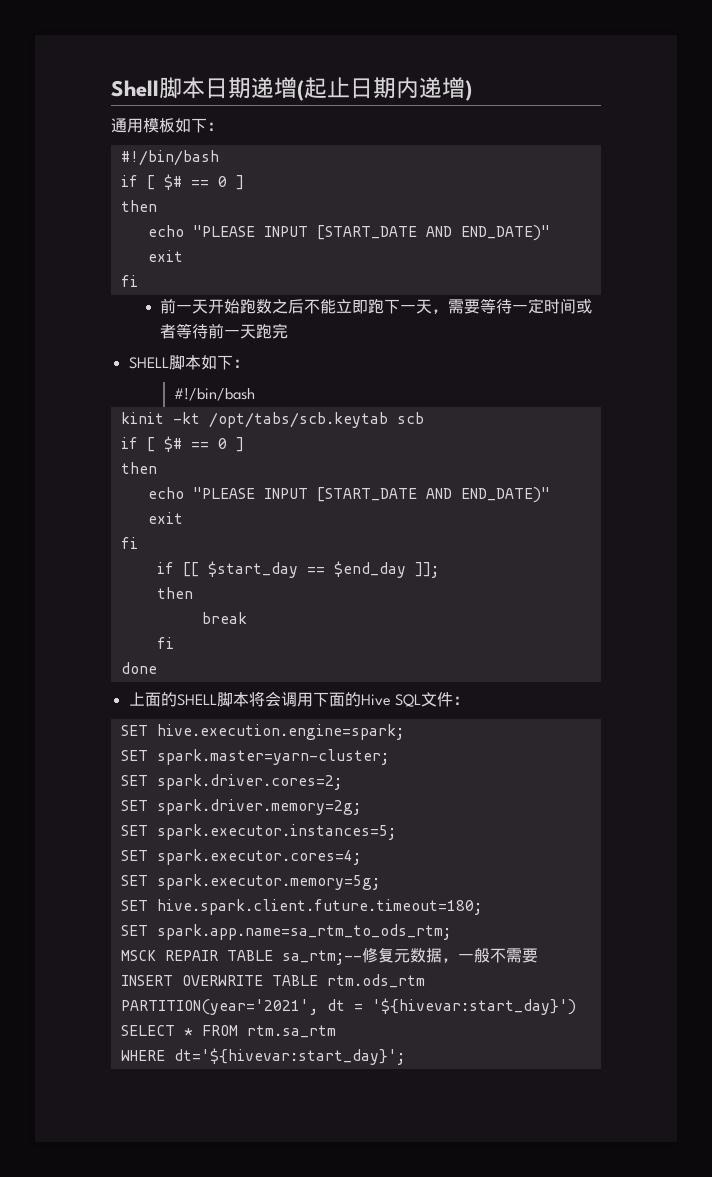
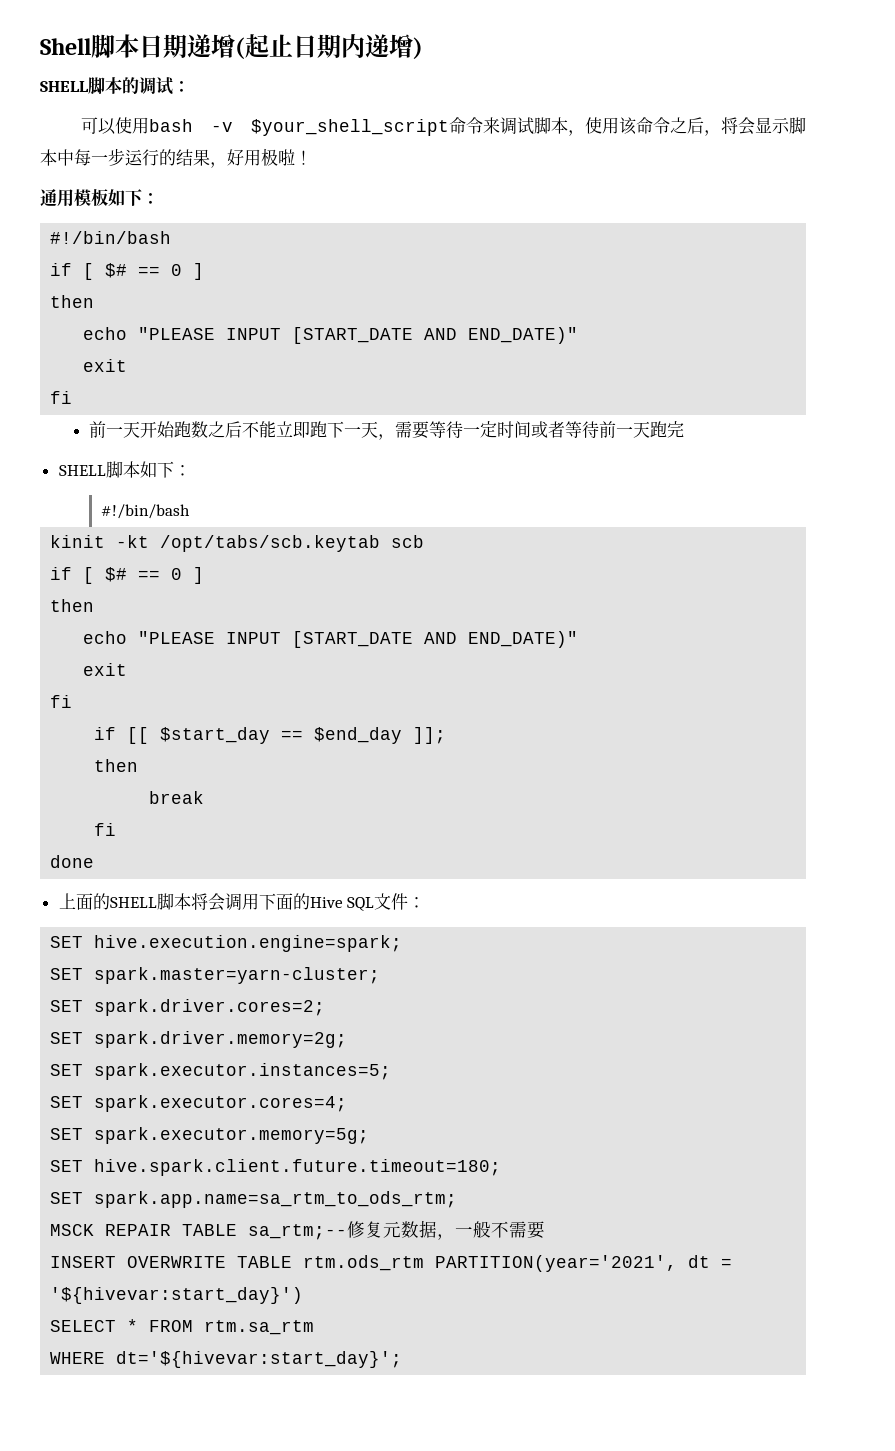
+ SHELL脚本的调试：
+ 可以使用bash -v $your_shell_script命令来调试脚本，使用该命令之后，将会显示脚本中每一步运行的结果，好用极啦！

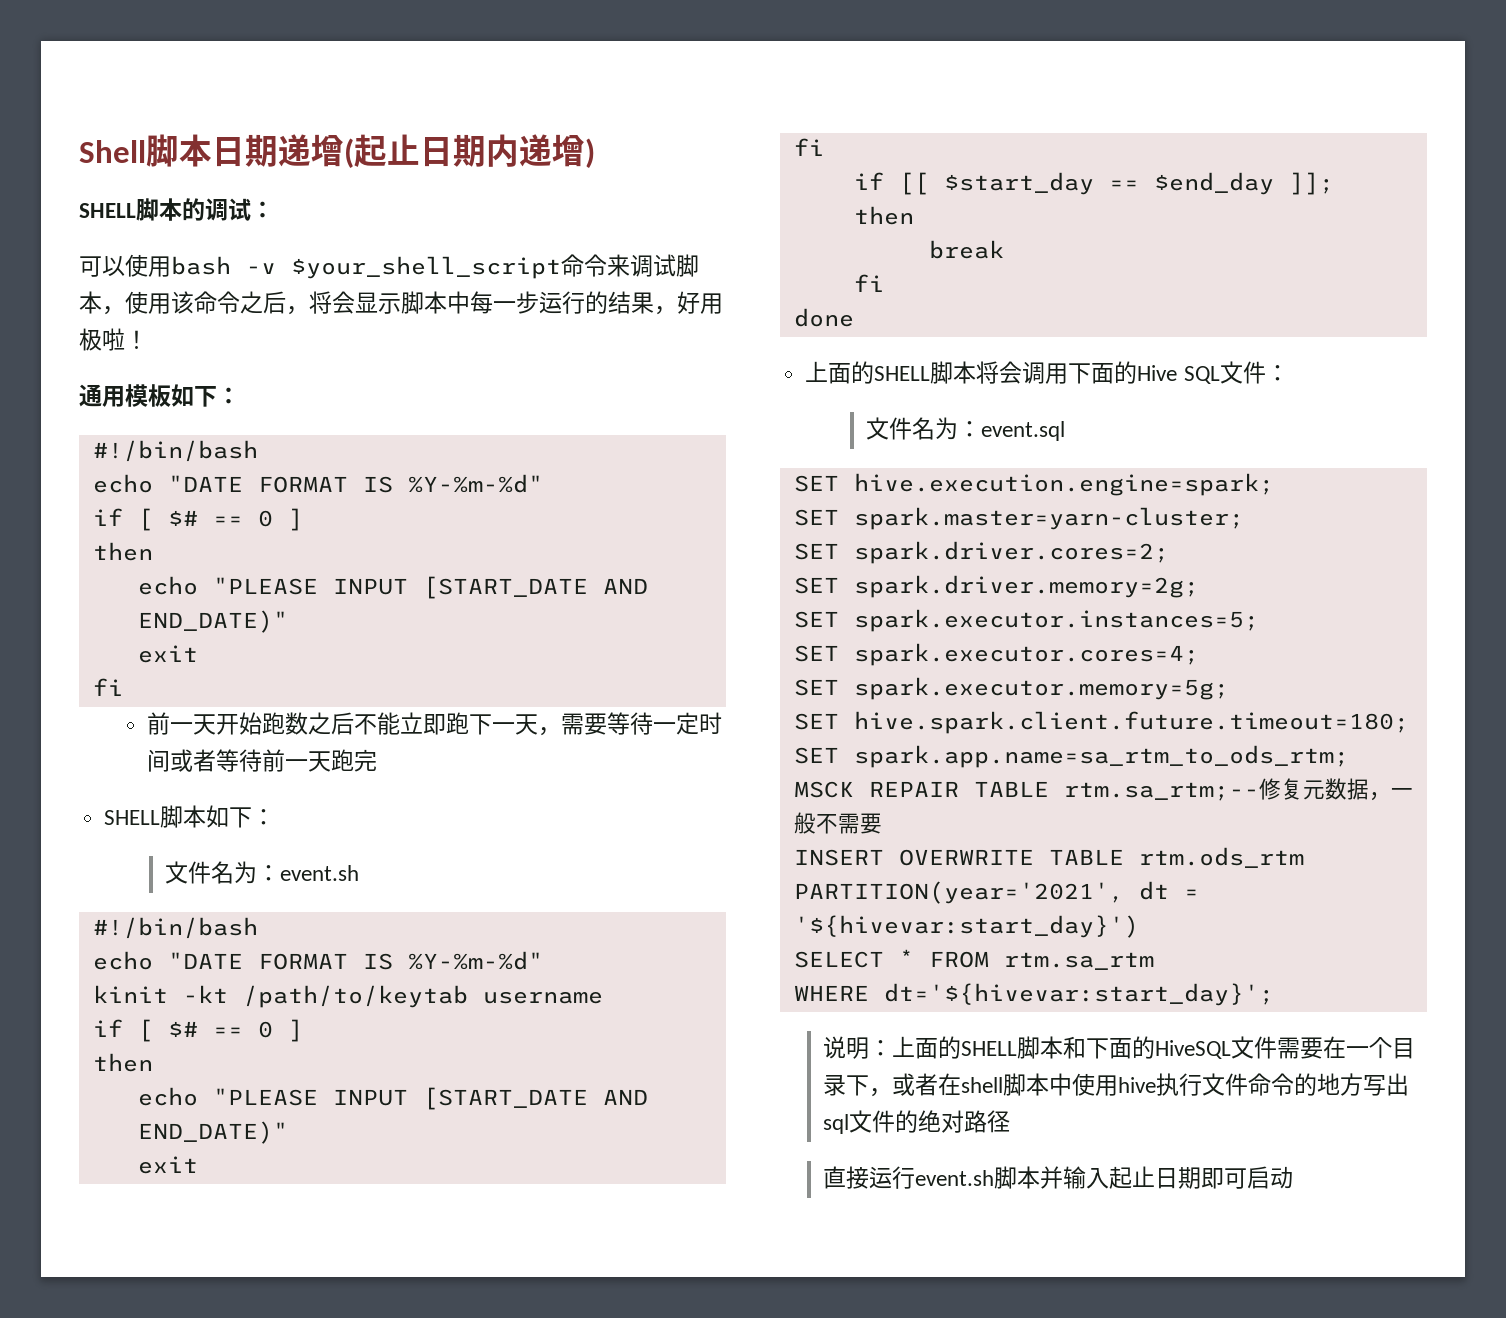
  通用模板如下：
  #!/bin/bash
+ echo "DATE FORMAT IS %Y-%m-%d"
  SHELL脚本如下：
+ 文件名为：event.sh
  #!/bin/bash
+ echo "DATE FORMAT IS %Y-%m-%d"
- kinit -kt /opt/tabs/scb.keytab scb
+ kinit -kt /path/to/keytab username
+ 文件名为：event.sql
- MSCK REPAIR TABLE sa_rtm;--修复元数据，一般不需要
+ MSCK REPAIR TABLE rtm.sa_rtm;--修复元数据，一般不需要
+ 说明：上面的SHELL脚本和下面的HiveSQL文件需要在一个目录下，或者在shell脚本中使用hive执行文件命令的地方写出sql文件的绝对路径
+ 直接运行event.sh脚本并输入起止日期即可启动

